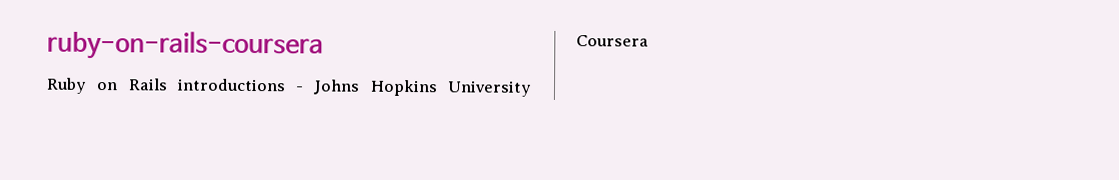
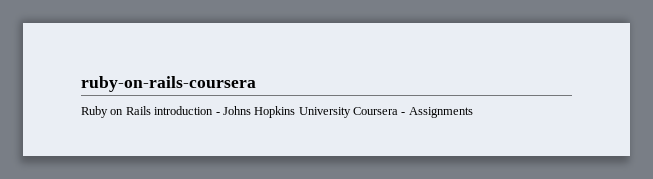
- Ruby on Rails introductions - Johns Hopkins University Coursera
+ Ruby on Rails introduction - Johns Hopkins University Coursera - Assignments

